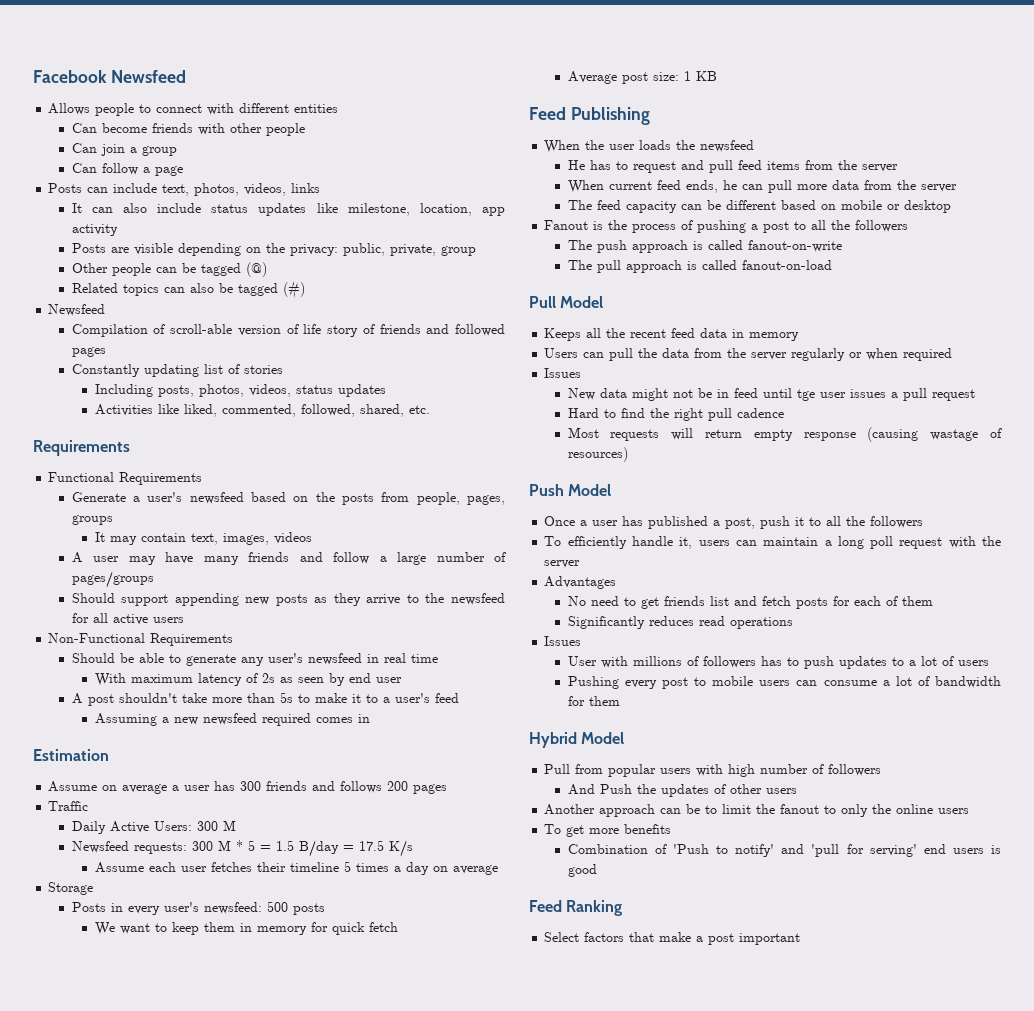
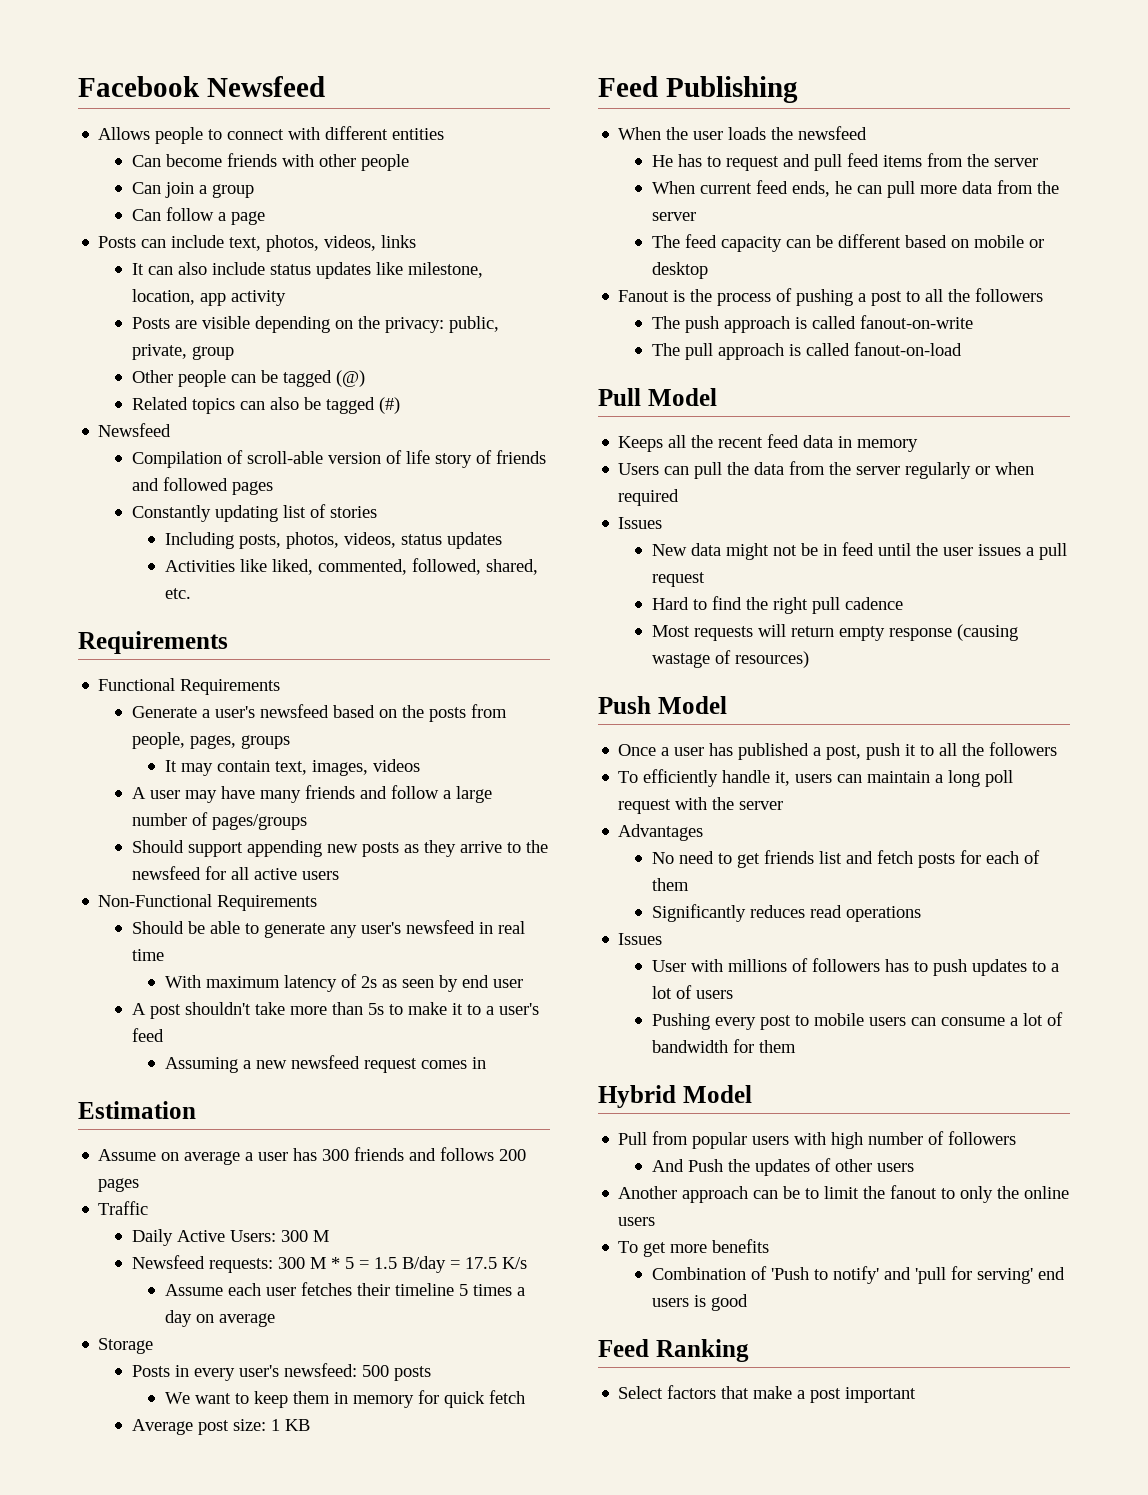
- Assuming a new newsfeed required comes in
+ Assuming a new newsfeed request comes in
- New data might not be in feed until tge user issues a pull request
+ New data might not be in feed until the user issues a pull request

